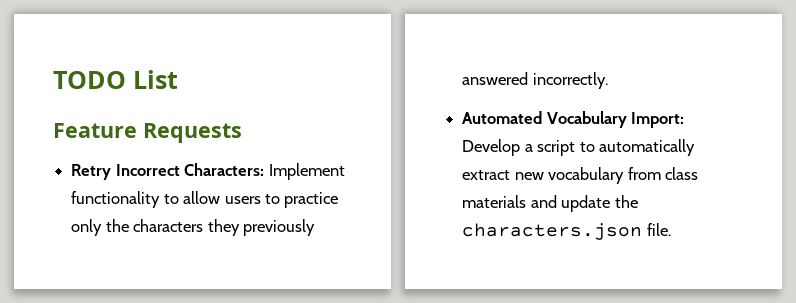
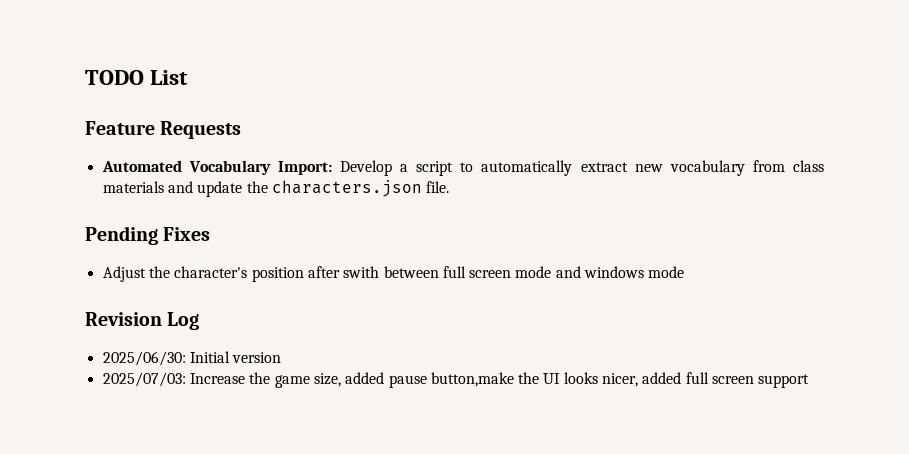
- Retry Incorrect Characters: Implement functionality to allow users to practice only the characters they previously answered incorrectly.
+ Pending Fixes
+ Adjust the character's position after swith between full screen mode and windows mode
+ Revision Log
+ 2025/06/30: Initial version
+ 2025/07/03: Increase the game size, added pause button,make the UI looks nicer, added full screen support

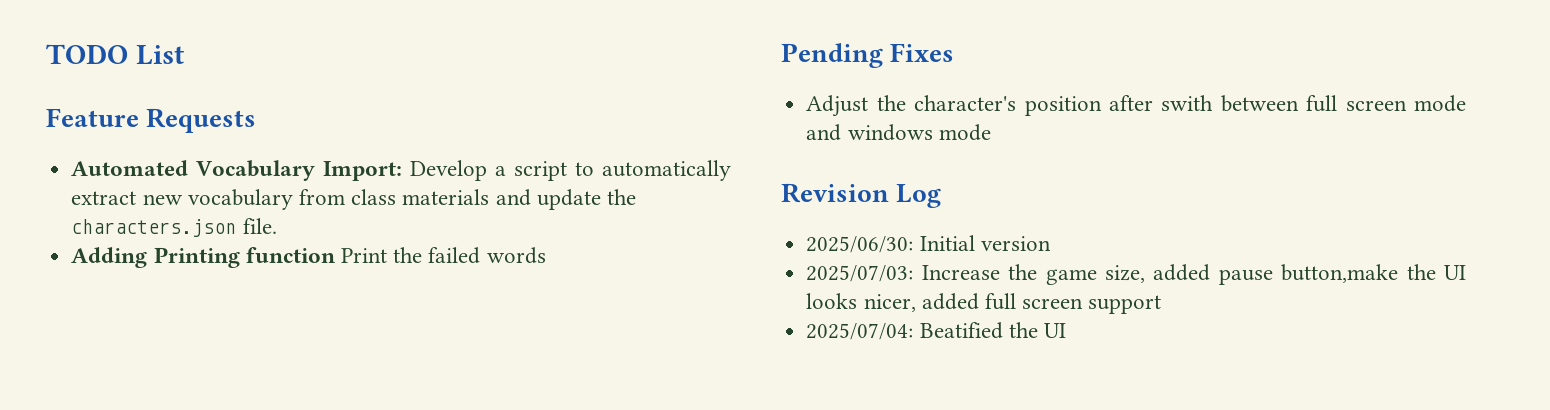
+ Adding Printing function Print the failed words
+ 2025/07/04: Beatified the UI

